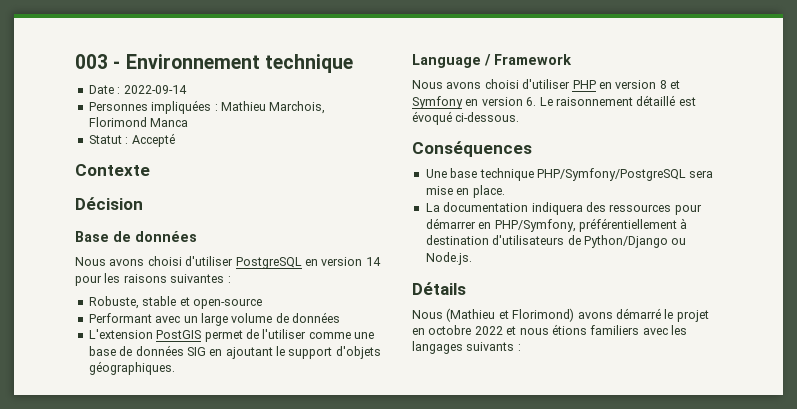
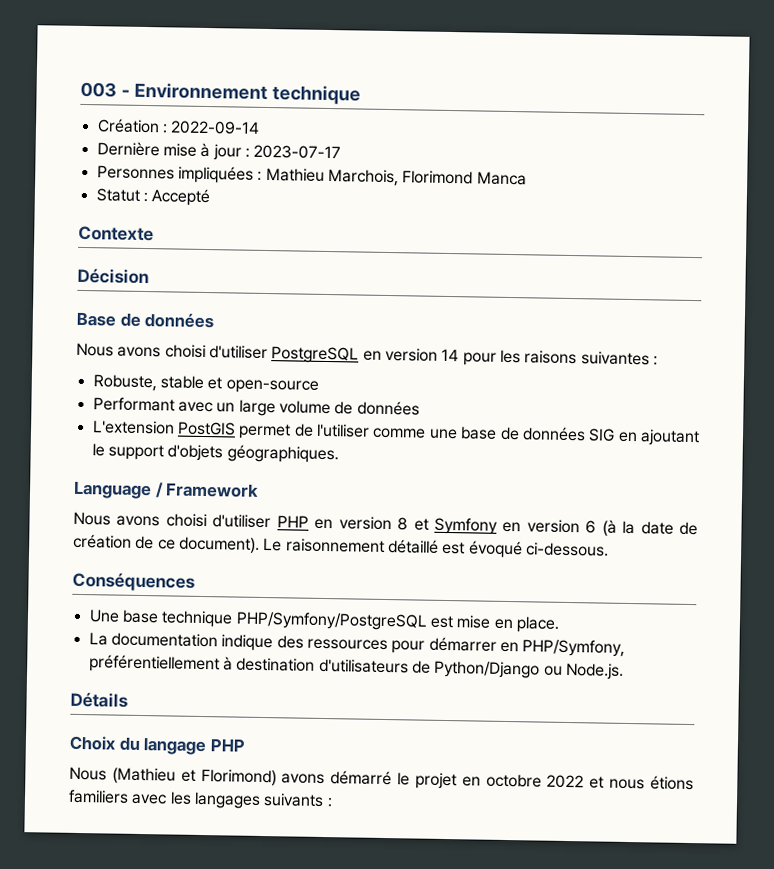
- Date : 2022-09-14
+ Création : 2022-09-14
+ Dernière mise à jour : 2023-07-17
- Nous avons choisi d'utiliser PHP en version 8 et Symfony en version 6. Le raisonnement détaillé est évoqué ci-dessous.
+ Nous avons choisi d'utiliser PHP en version 8 et Symfony en version 6 (à la date de création de ce document). Le raisonnement détaillé est évoqué ci-dessous.
- Une base technique PHP/Symfony/PostgreSQL sera mise en place.
+ Une base technique PHP/Symfony/PostgreSQL est mise en place.
- La documentation indiquera des ressources pour démarrer en PHP/Symfony, préférentiellement à destination d'utilisateurs de Python/Django ou Node.js.
+ La documentation indique des ressources pour démarrer en PHP/Symfony, préférentiellement à destination d'utilisateurs de Python/Django ou Node.js.
+ Choix du langage PHP

